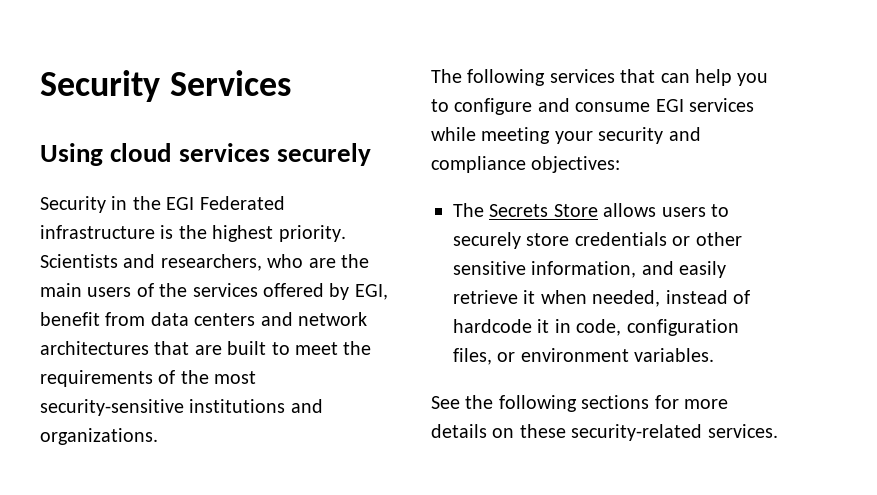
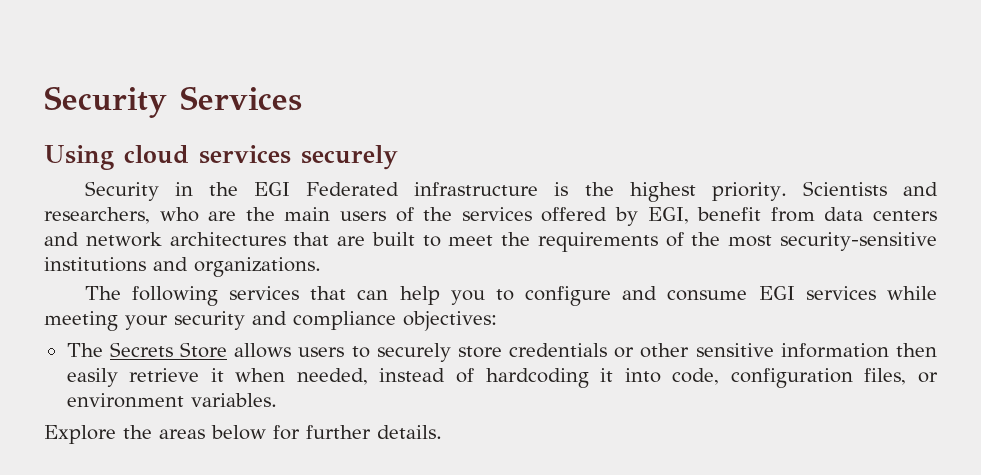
- The Secrets Store allows users to securely store credentials or other sensitive information, and easily retrieve it when needed, instead of hardcode it in code, configuration files, or environment variables.
+ The Secrets Store allows users to securely store credentials or other sensitive information then easily retrieve it when needed, instead of hardcoding it into code, configuration files, or environment variables.
- See the following sections for more details on these security-related services.
+ Explore the areas below for further details.

